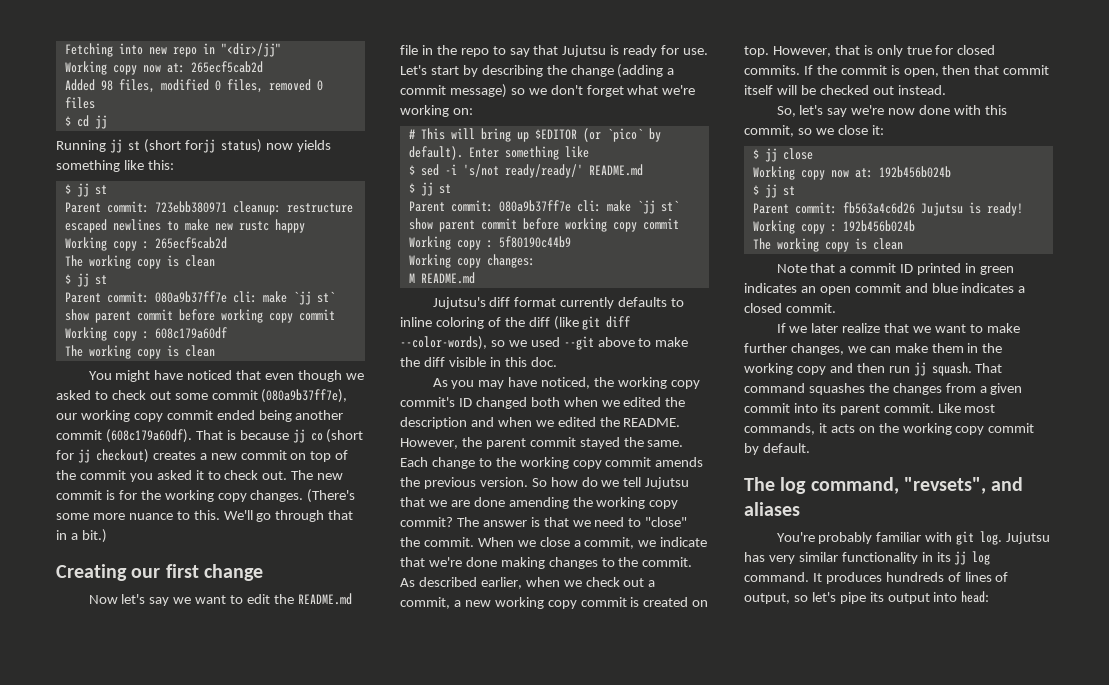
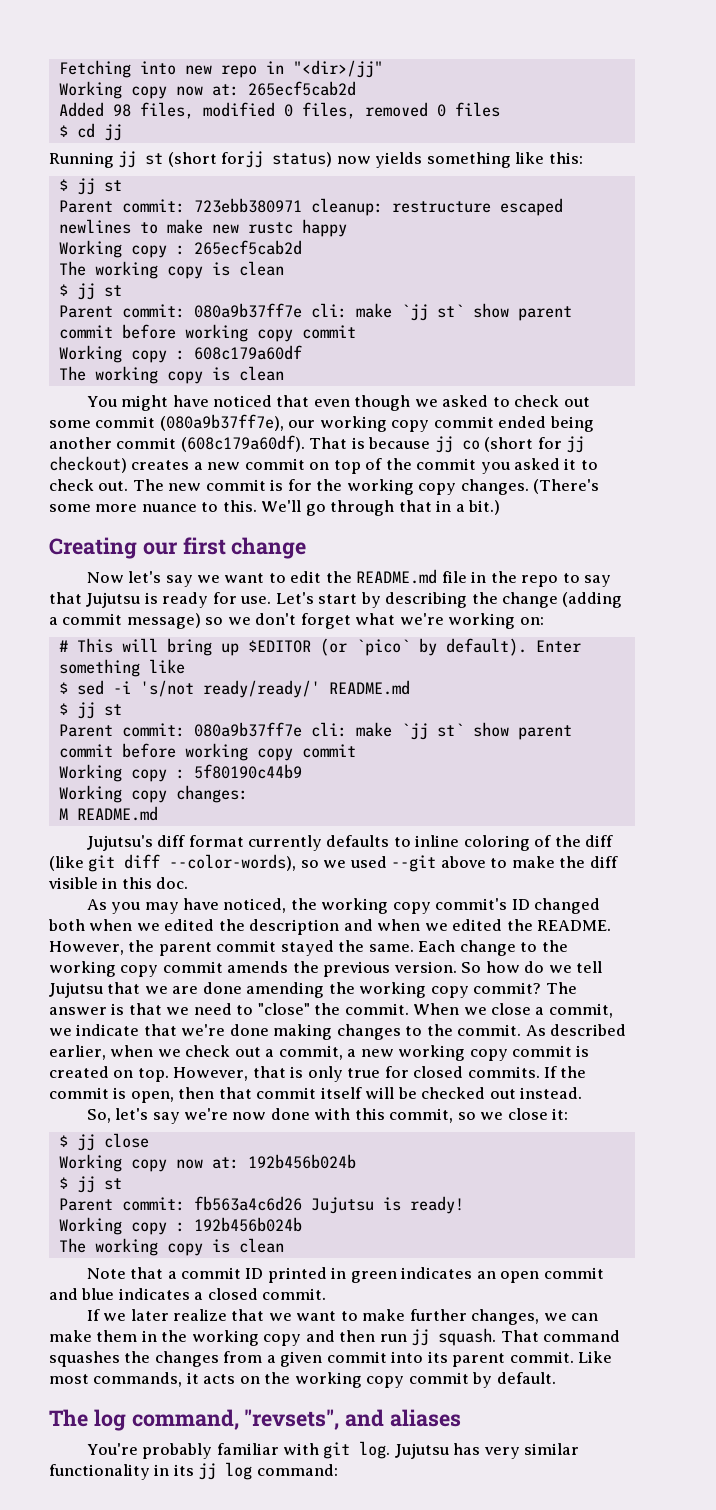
- Jujutsu has very similar functionality in its jj log command. It produces hundreds of lines of output, so let's pipe its output into head:
+ Jujutsu has very similar functionality in its jj log command:

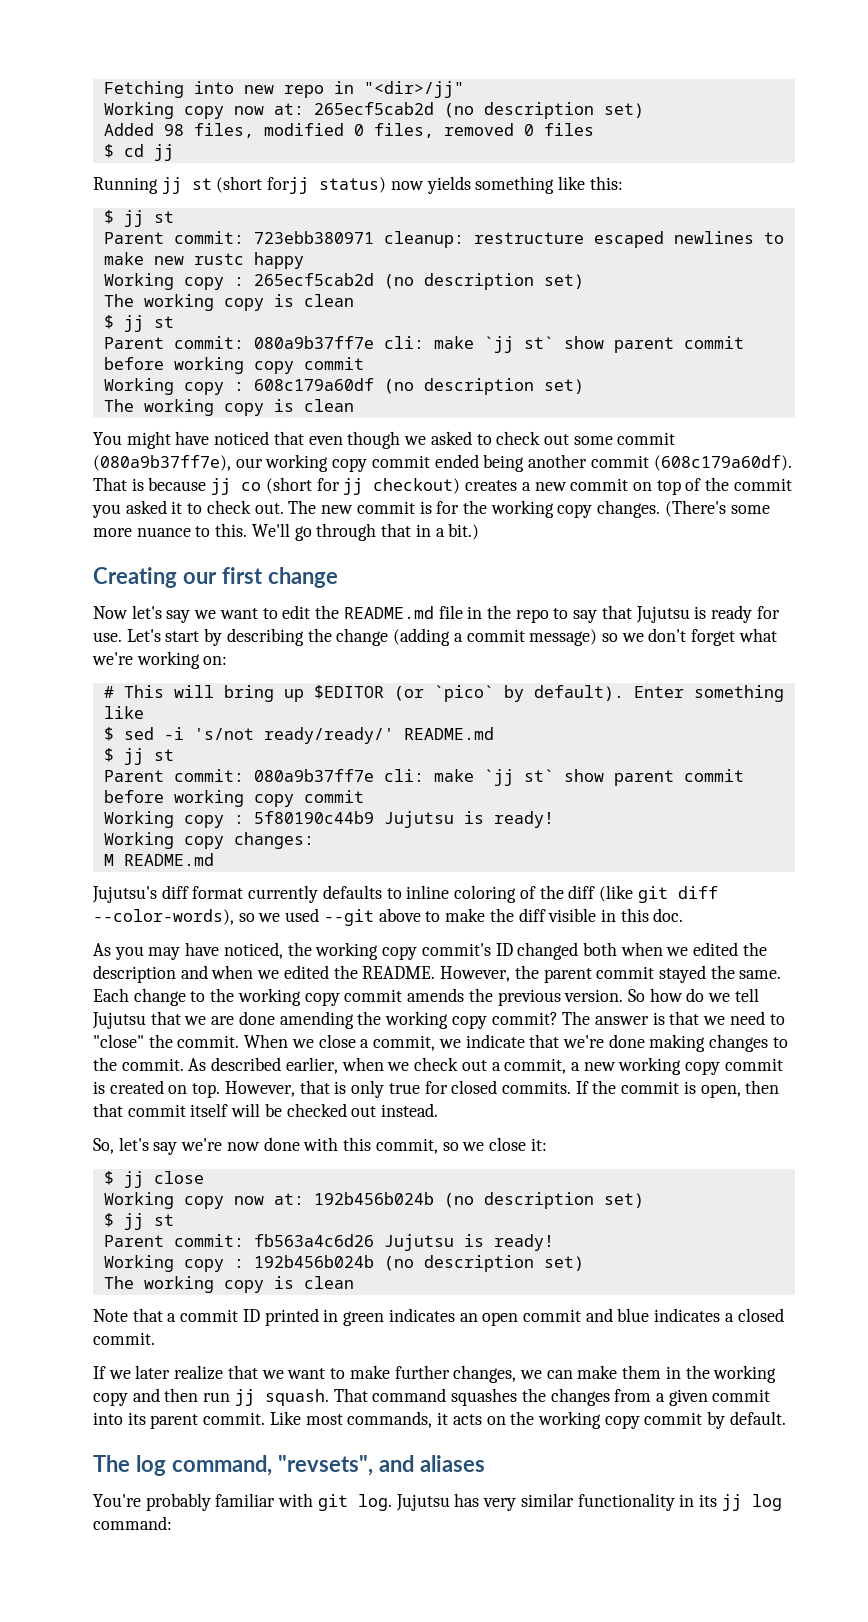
- Working copy now at: 265ecf5cab2d
+ Working copy now at: 265ecf5cab2d (no description set)
- Working copy : 265ecf5cab2d
+ Working copy : 265ecf5cab2d (no description set)
- Working copy : 608c179a60df
+ Working copy : 608c179a60df (no description set)
- Working copy : 5f80190c44b9
+ Working copy : 5f80190c44b9 Jujutsu is ready!
- Working copy now at: 192b456b024b
+ Working copy now at: 192b456b024b (no description set)
- Working copy : 192b456b024b
+ Working copy : 192b456b024b (no description set)

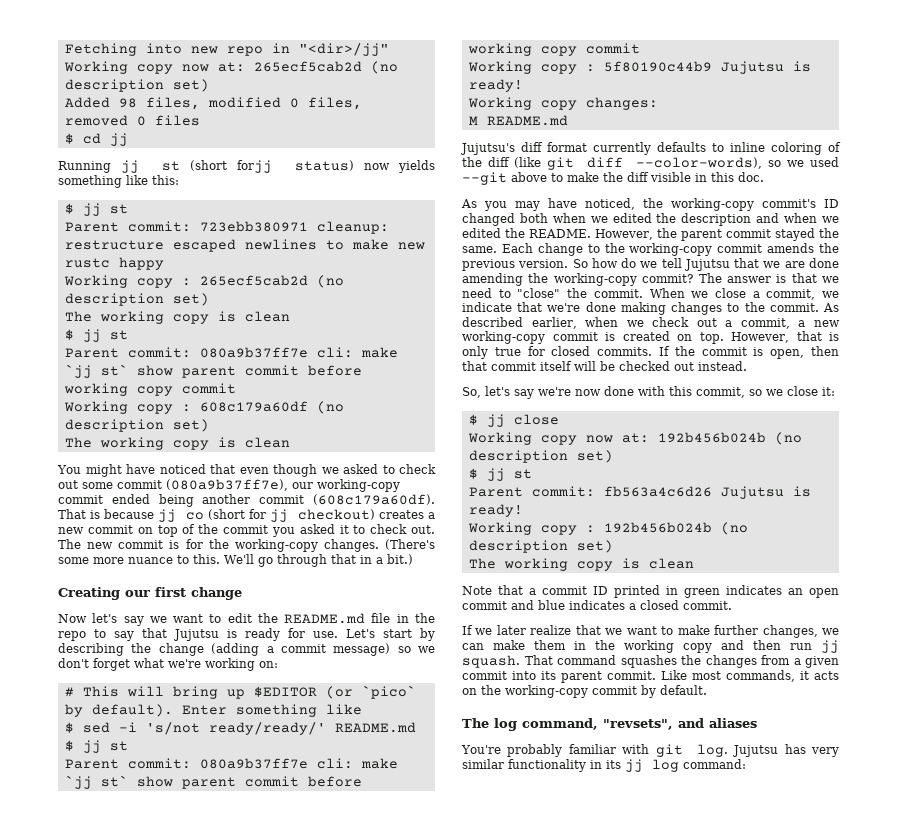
- You might have noticed that even though we asked to check out some commit (080a9b37ff7e), our working copy commit ended being another commit (608c179a60df).
+ You might have noticed that even though we asked to check out some commit (080a9b37ff7e), our working-copy commit ended being another commit (608c179a60df).
- The new commit is for the working copy changes.
+ The new commit is for the working-copy changes.
- As you may have noticed, the working copy commit's ID changed both when we edited the description and when we edited the README.
+ As you may have noticed, the working-copy commit's ID changed both when we edited the description and when we edited the README.
- Each change to the working copy commit amends the previous version.
+ Each change to the working-copy commit amends the previous version.
- So how do we tell Jujutsu that we are done amending the working copy commit?
+ So how do we tell Jujutsu that we are done amending the working-copy commit?
- As described earlier, when we check out a commit, a new working copy commit is created on top.
+ As described earlier, when we check out a commit, a new working-copy commit is created on top.
- Like most commands, it acts on the working copy commit by default.
+ Like most commands, it acts on the working-copy commit by default.

